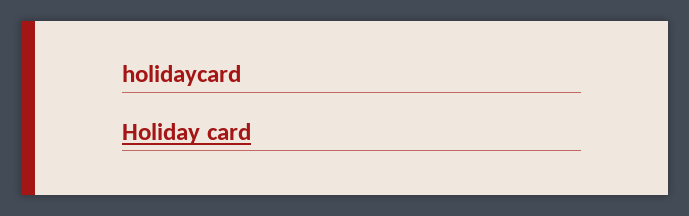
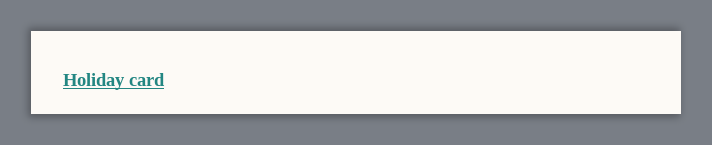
- holidaycard

